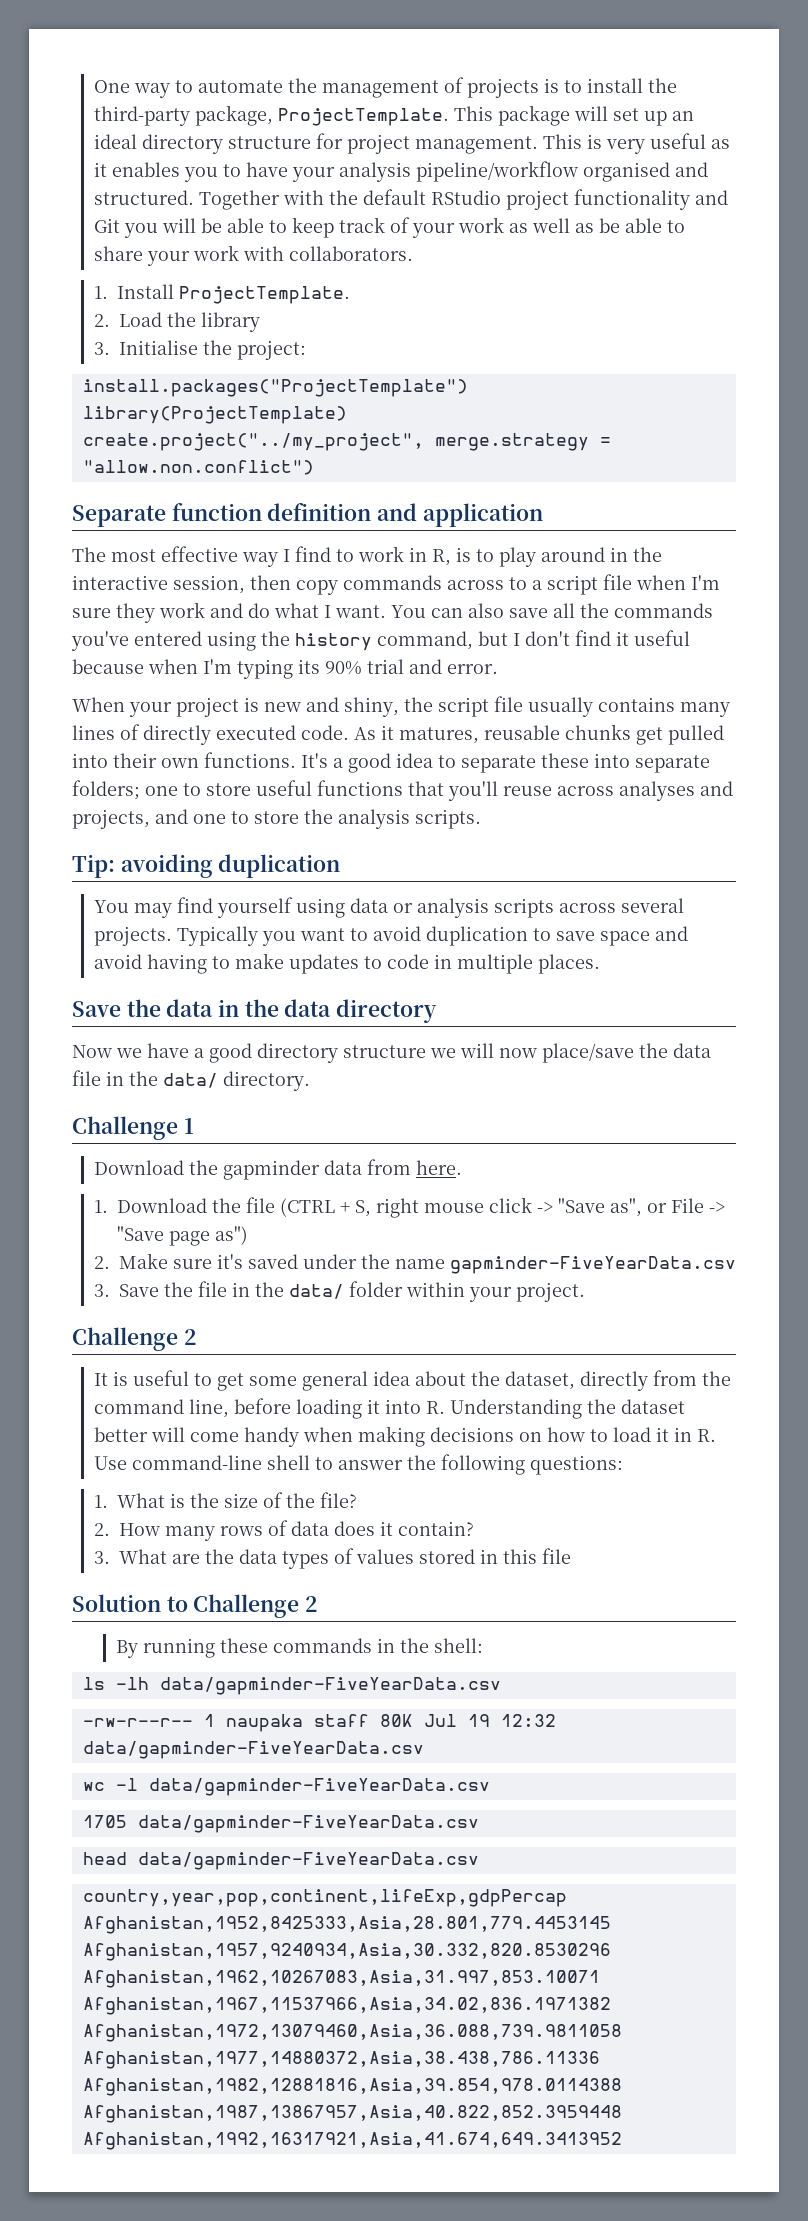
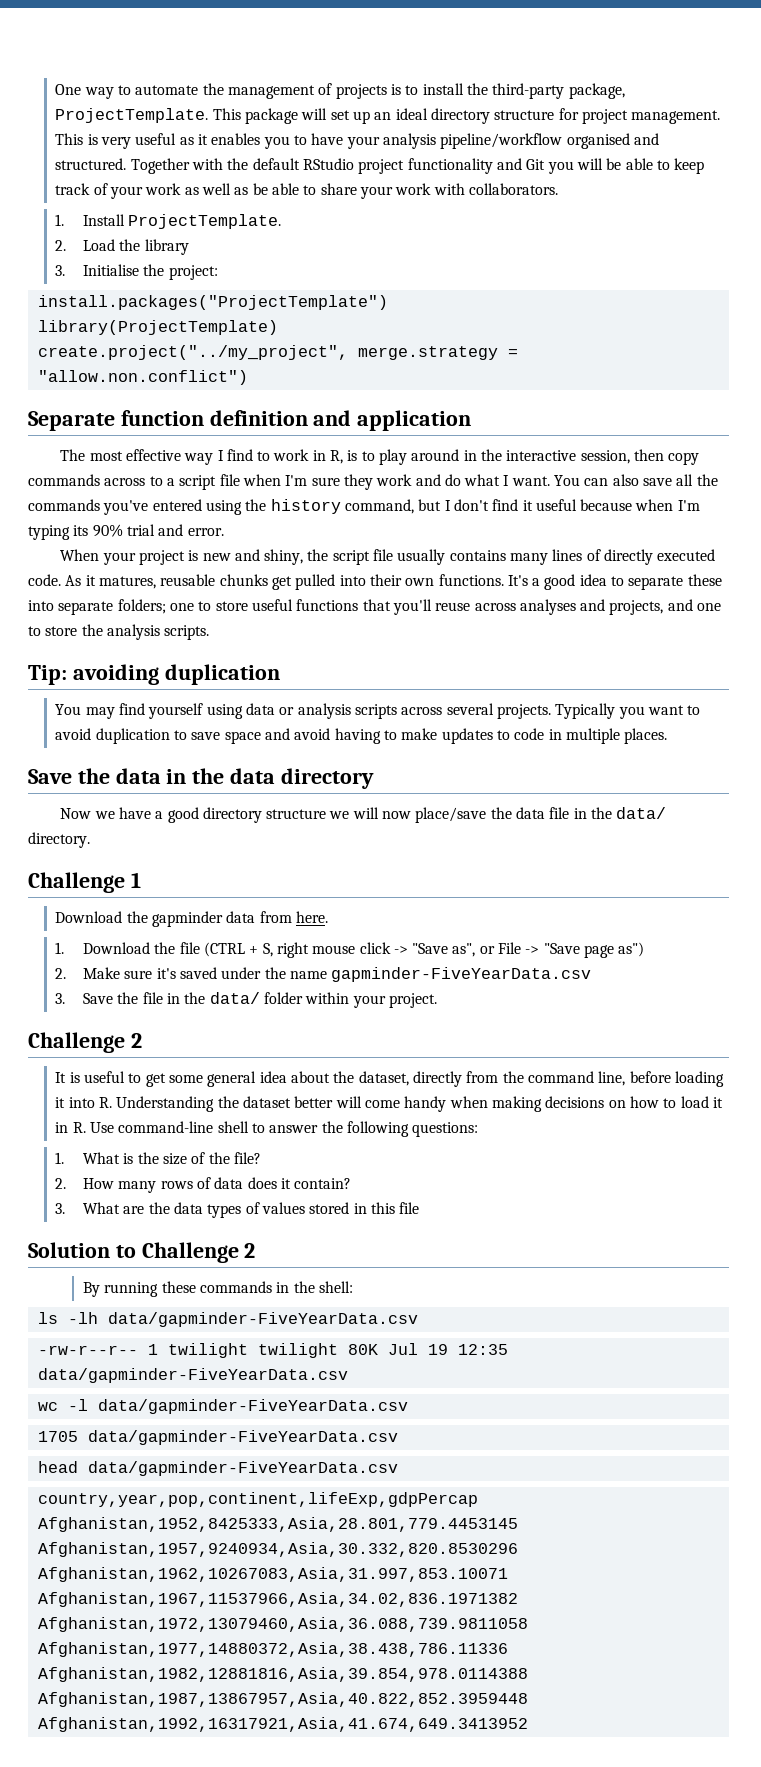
- -rw-r--r-- 1 naupaka staff 80K Jul 19 12:32 data/gapminder-FiveYearData.csv
+ -rw-r--r-- 1 twilight twilight 80K Jul 19 12:35 data/gapminder-FiveYearData.csv

